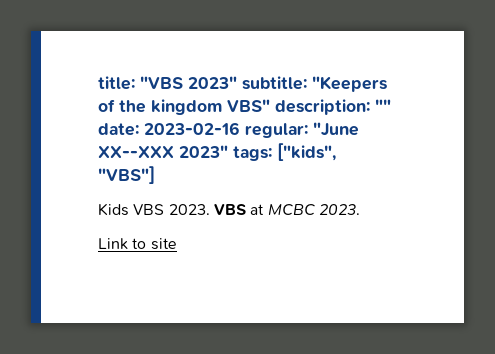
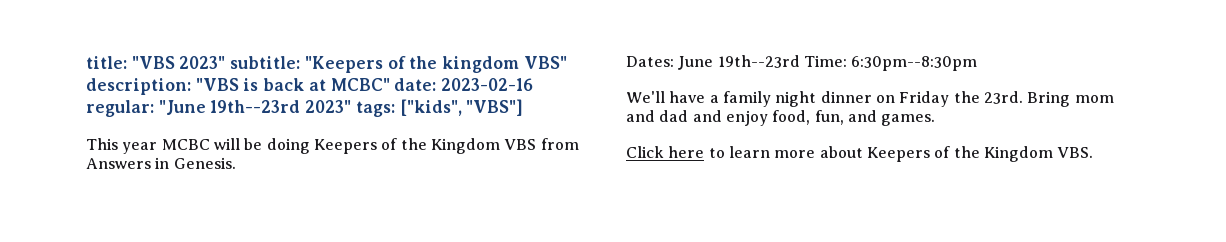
- title: "VBS 2023" subtitle: "Keepers of the kingdom VBS" description: "" date: 2023-02-16 regular: "June XX--XXX 2023" tags: ["kids", "VBS"]
+ title: "VBS 2023" subtitle: "Keepers of the kingdom VBS" description: "VBS is back at MCBC" date: 2023-02-16 regular: "June 19th--23rd 2023" tags: ["kids", "VBS"]
- Kids VBS 2023. VBS at MCBC 2023.
- Link to site
+ This year MCBC will be doing Keepers of the Kingdom VBS from Answers in Genesis.
+ Dates: June 19th--23rd Time: 6:30pm--8:30pm
+ We'll have a family night dinner on Friday the 23rd. Bring mom and dad and enjoy food, fun, and games.
+ Click here to learn more about Keepers of the Kingdom VBS.

